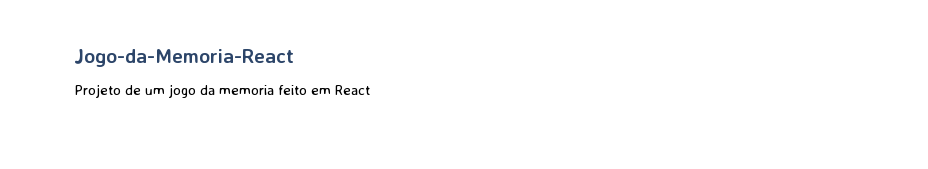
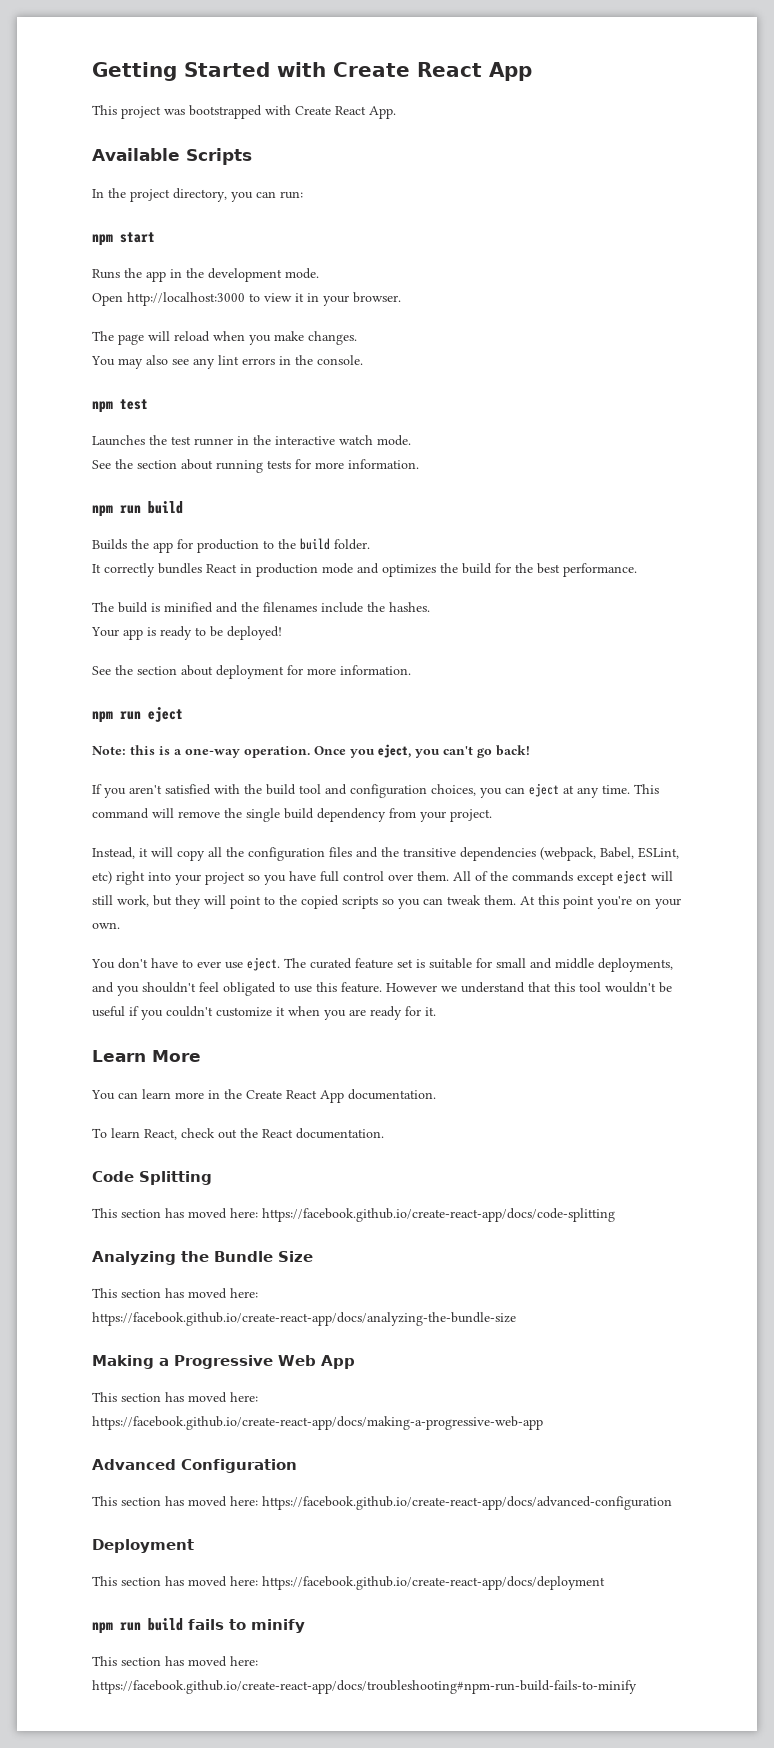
- Jogo-da-Memoria-React
- Projeto de um jogo da memoria feito em React
+ Getting Started with Create React App
+ This project was bootstrapped with Create React App.
+ Available Scripts
+ In the project directory, you can run:
+ npm start
+ Runs the app in the development mode.
+ Open http://localhost:3000 to view it in your browser.
+ The page will reload when you make changes.
+ You may also see any lint errors in the console.
+ npm test
+ Launches the test runner in the interactive watch mode.
+ See the section about running tests for more information.
+ npm run build
+ Builds the app for production to the build folder.
+ It correctly bundles React in production mode and optimizes the build for the best performance.
+ The build is minified and the filenames include the hashes.
+ Your app is ready to be deployed!
+ See the section about deployment for more information.
+ npm run eject
+ Note: this is a one-way operation. Once you eject, you can't go back!
+ If you aren't satisfied with the build tool and configuration choices, you can eject at any time. This command will remove the single build dependency from your project.
+ Instead, it will copy all the configuration files and the transitive dependencies (webpack, Babel, ESLint, etc) right into your project so you have full control over them. All of the commands except eject will still work, but they will point to the copied scripts so you can tweak them. At this point you're on your own.
+ You don't have to ever use eject. The curated feature set is suitable for small and middle deployments, and you shouldn't feel obligated to use this feature. However we understand that this tool wouldn't be useful if you couldn't customize it when you are ready for it.
+ Learn More
+ You can learn more in the Create React App documentation.
+ To learn React, check out the React documentation.
+ Code Splitting
+ This section has moved here: https://facebook.github.io/create-react-app/docs/code-splitting
+ Analyzing the Bundle Size
+ This section has moved here: https://facebook.github.io/create-react-app/docs/analyzing-the-bundle-size
+ Making a Progressive Web App
+ This section has moved here: https://facebook.github.io/create-react-app/docs/making-a-progressive-web-app
+ Advanced Configuration
+ This section has moved here: https://facebook.github.io/create-react-app/docs/advanced-configuration
+ Deployment
+ This section has moved here: https://facebook.github.io/create-react-app/docs/deployment
+ npm run build fails to minify
+ This section has moved here: https://facebook.github.io/create-react-app/docs/troubleshooting#npm-run-build-fails-to-minify

